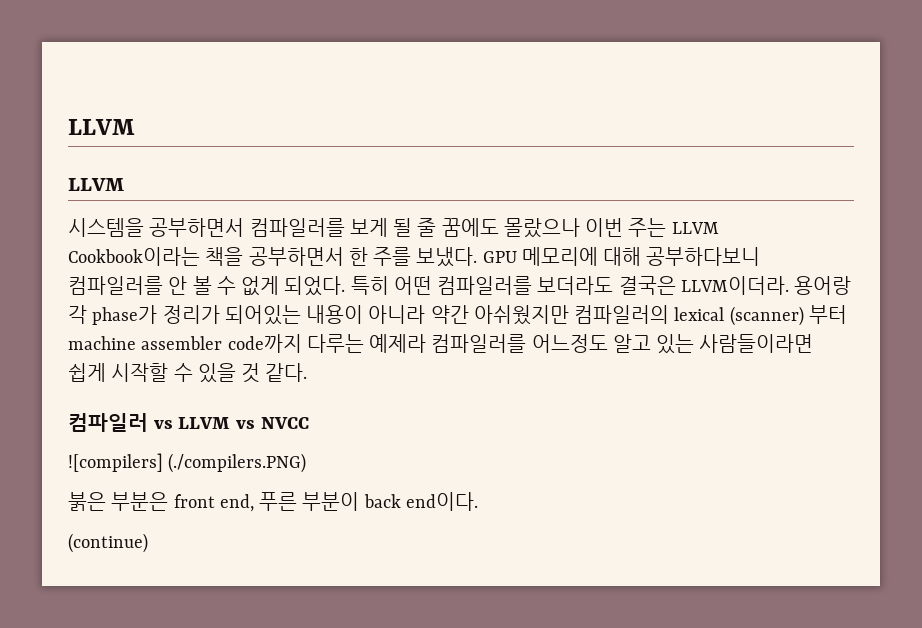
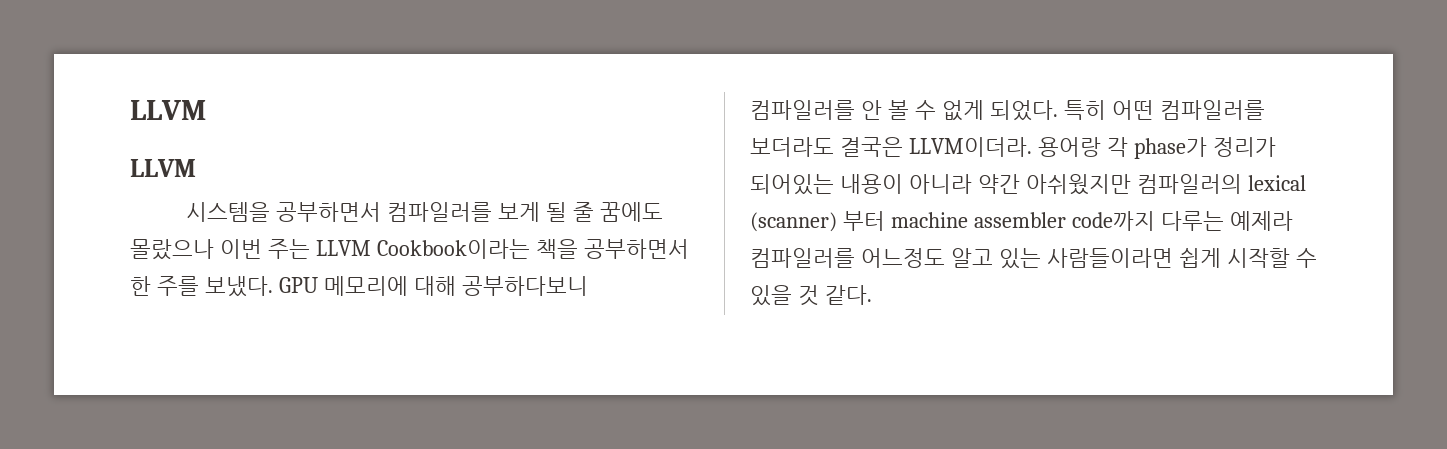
- 컴파일러 vs LLVM vs NVCC
- ![compilers] (./compilers.PNG)
- 붉은 부분은 front end, 푸른 부분이 back end이다.
- (continue)

